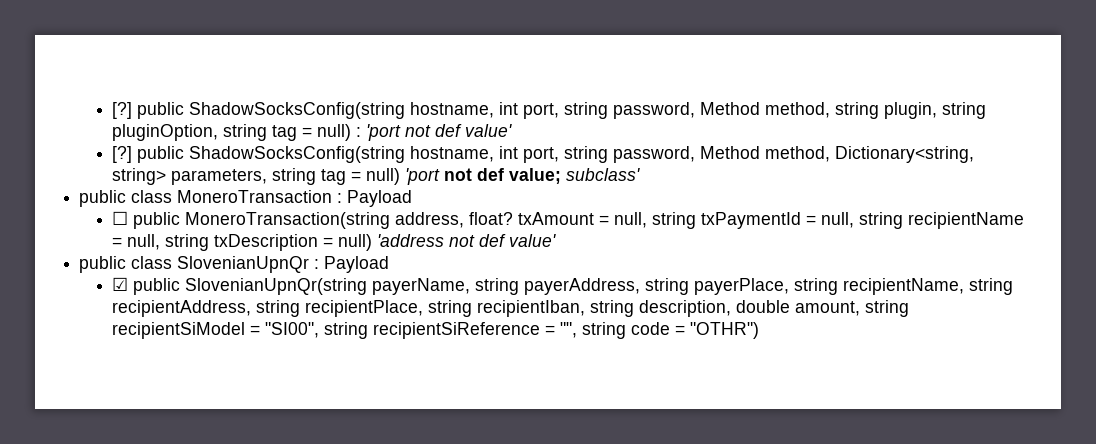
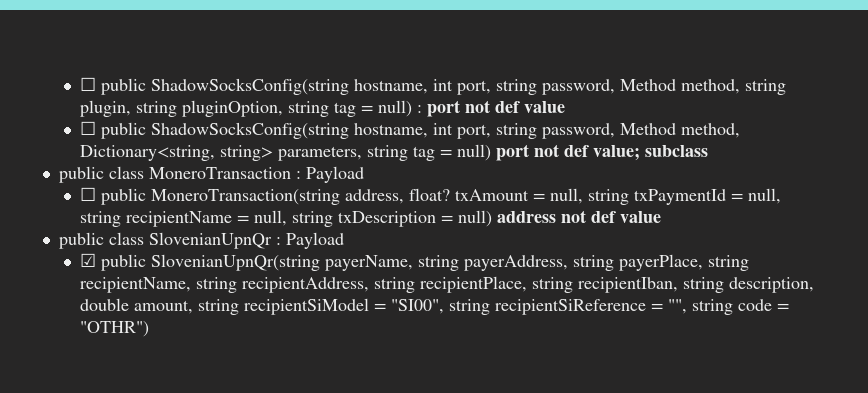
- [?] public ShadowSocksConfig(string hostname, int port, string password, Method method, string plugin, string pluginOption, string tag = null) : 'port not def value'
- [?] public ShadowSocksConfig(string hostname, int port, string password, Method method, Dictionary<string, string> parameters, string tag = null) 'port not def value; subclass'
+ ☐ public ShadowSocksConfig(string hostname, int port, string password, Method method, string plugin, string pluginOption, string tag = null) : port not def value
+ ☐ public ShadowSocksConfig(string hostname, int port, string password, Method method, Dictionary<string, string> parameters, string tag = null) port not def value; subclass
- ☐ public MoneroTransaction(string address, float? txAmount = null, string txPaymentId = null, string recipientName = null, string txDescription = null) 'address not def value'
+ ☐ public MoneroTransaction(string address, float? txAmount = null, string txPaymentId = null, string recipientName = null, string txDescription = null) address not def value

